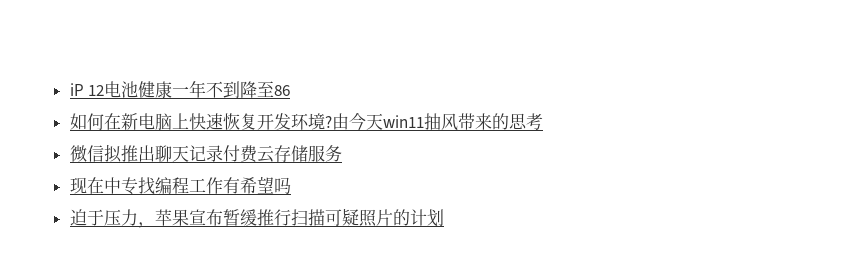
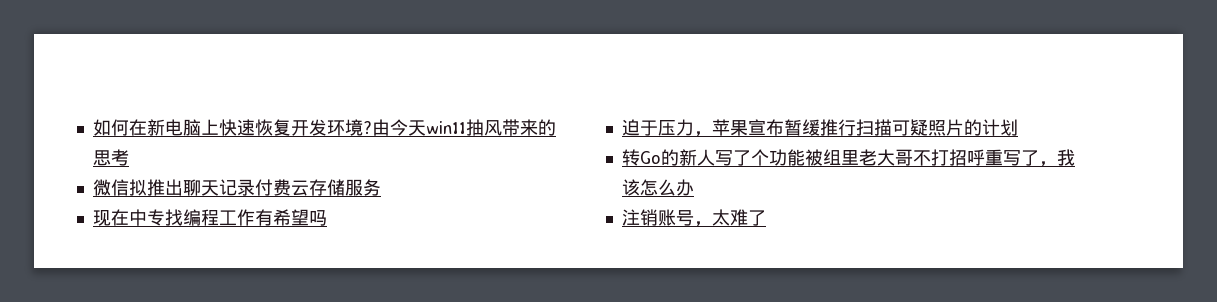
- iP 12电池健康一年不到降至86
+ 转Go的新人写了个功能被组里老大哥不打招呼重写了，我该怎么办
+ 注销账号，太难了

